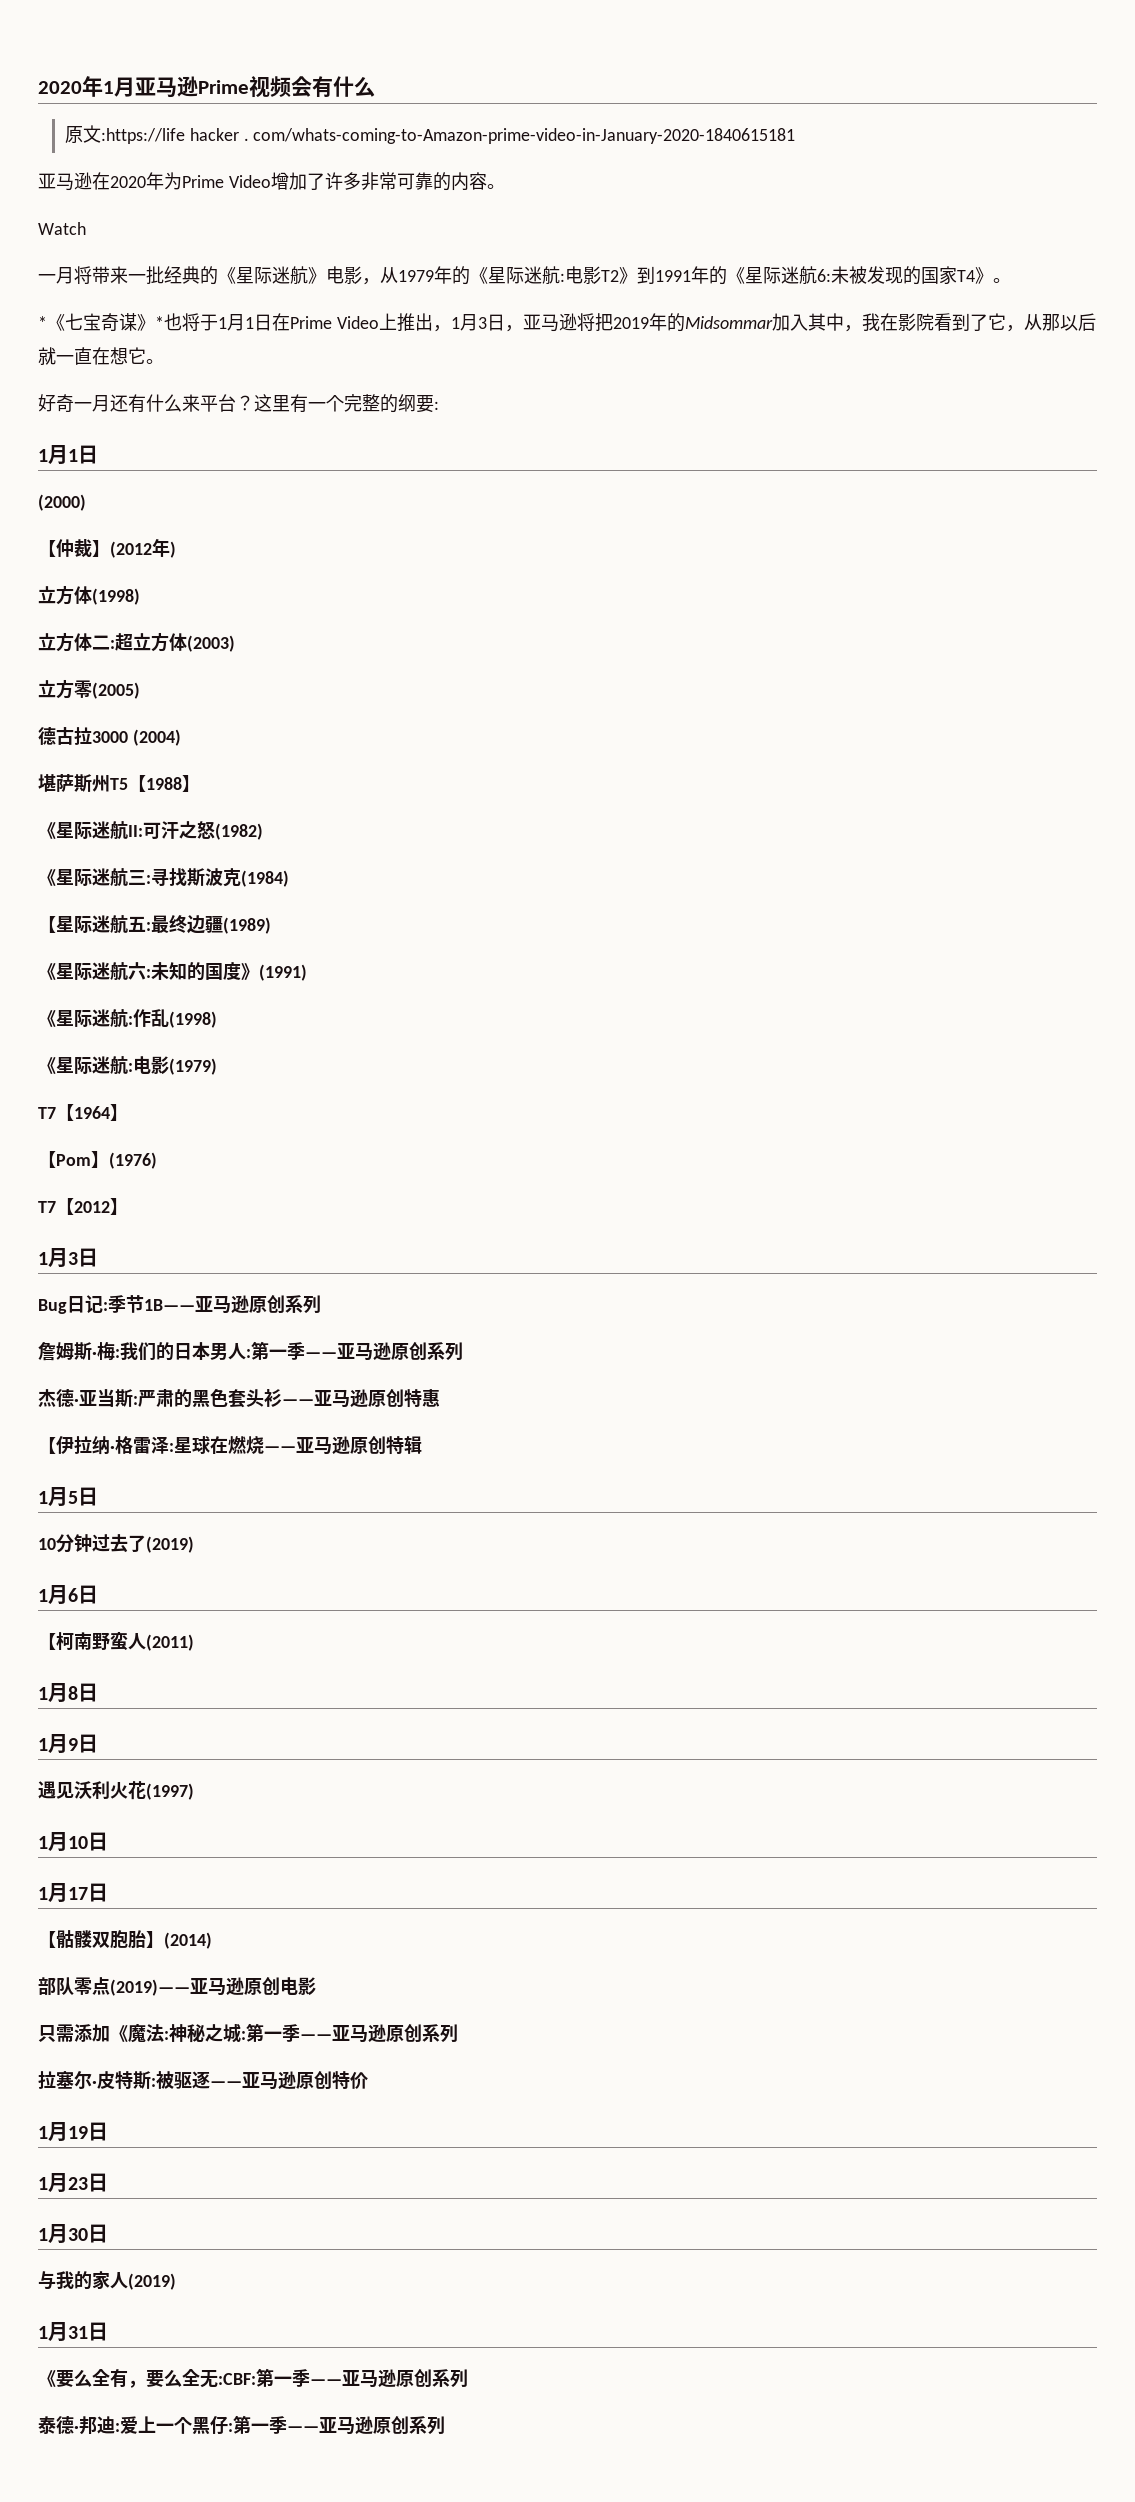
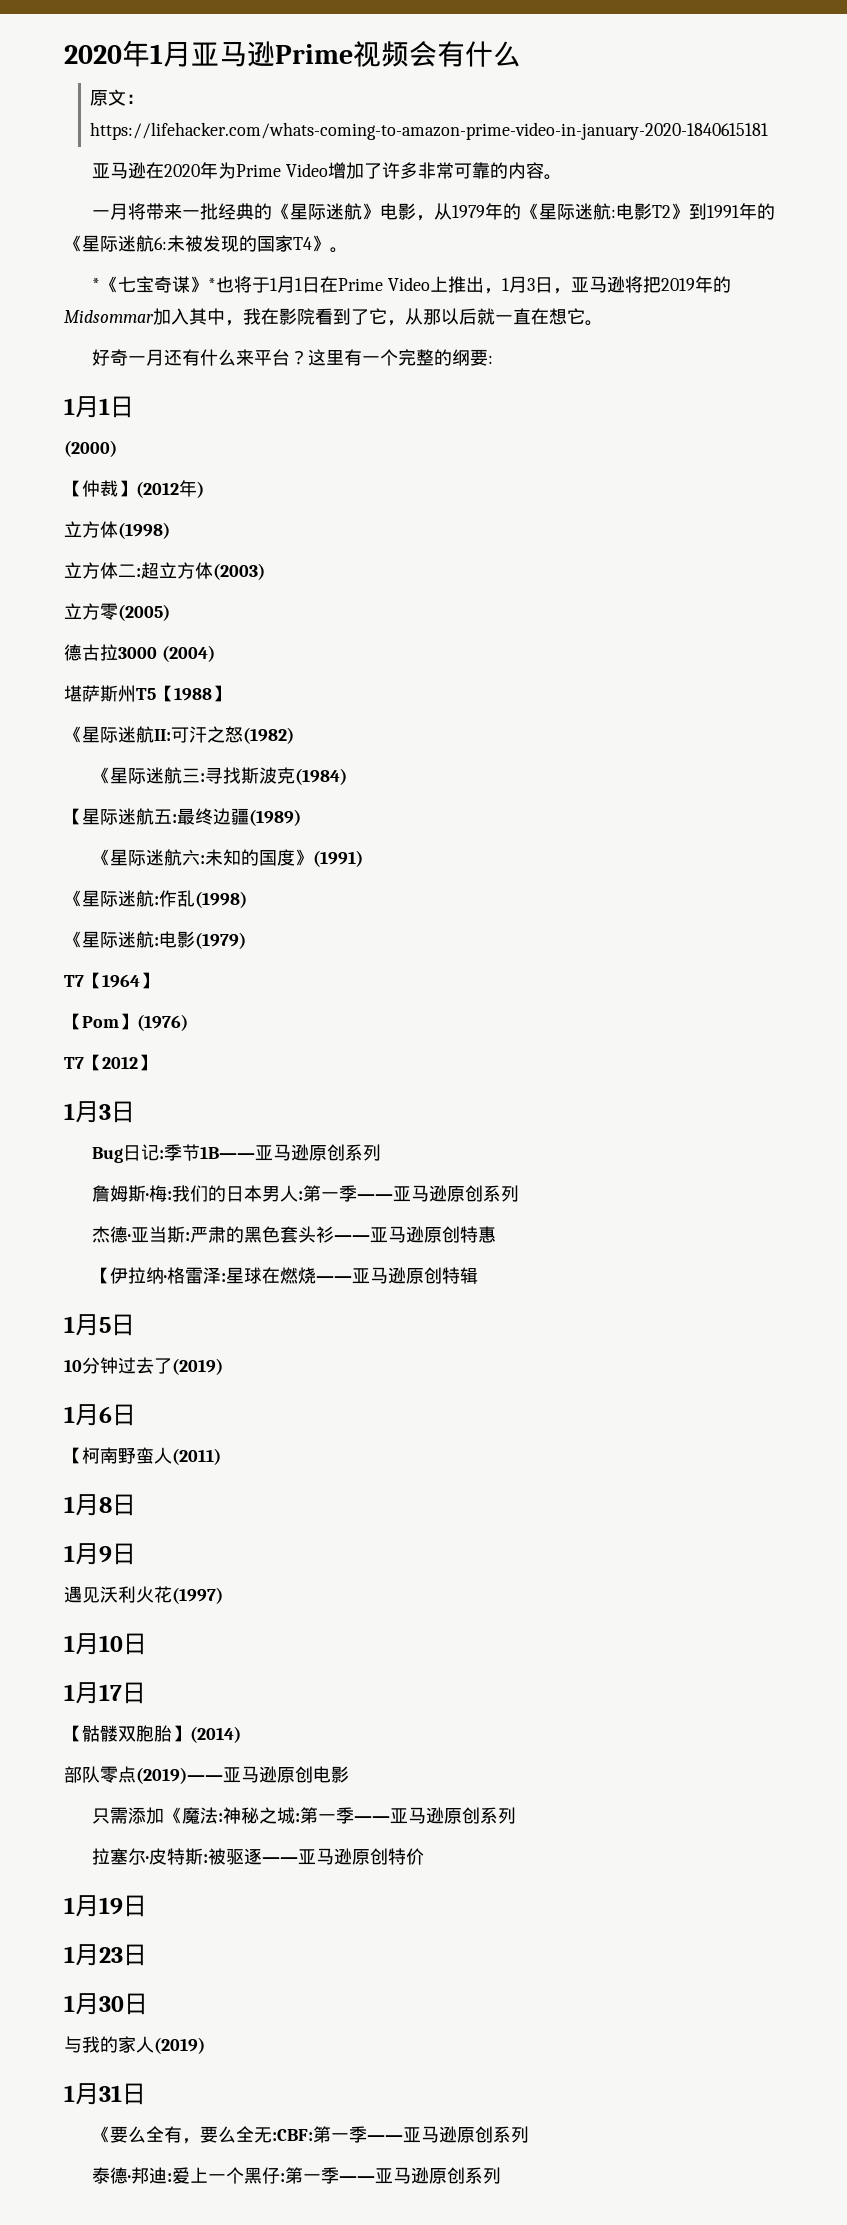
- 原文:https://life hacker . com/whats-coming-to-Amazon-prime-video-in-January-2020-1840615181
+ 原文：https://lifehacker.com/whats-coming-to-amazon-prime-video-in-january-2020-1840615181
- Watch

